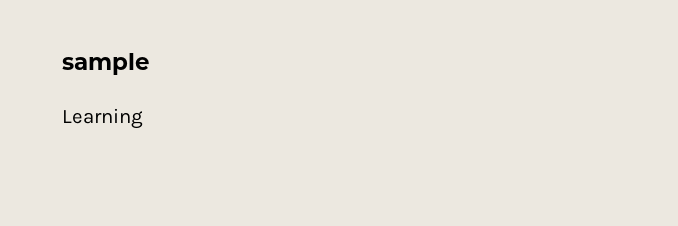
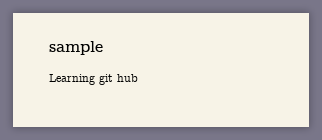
- Learning
+ Learning git hub

